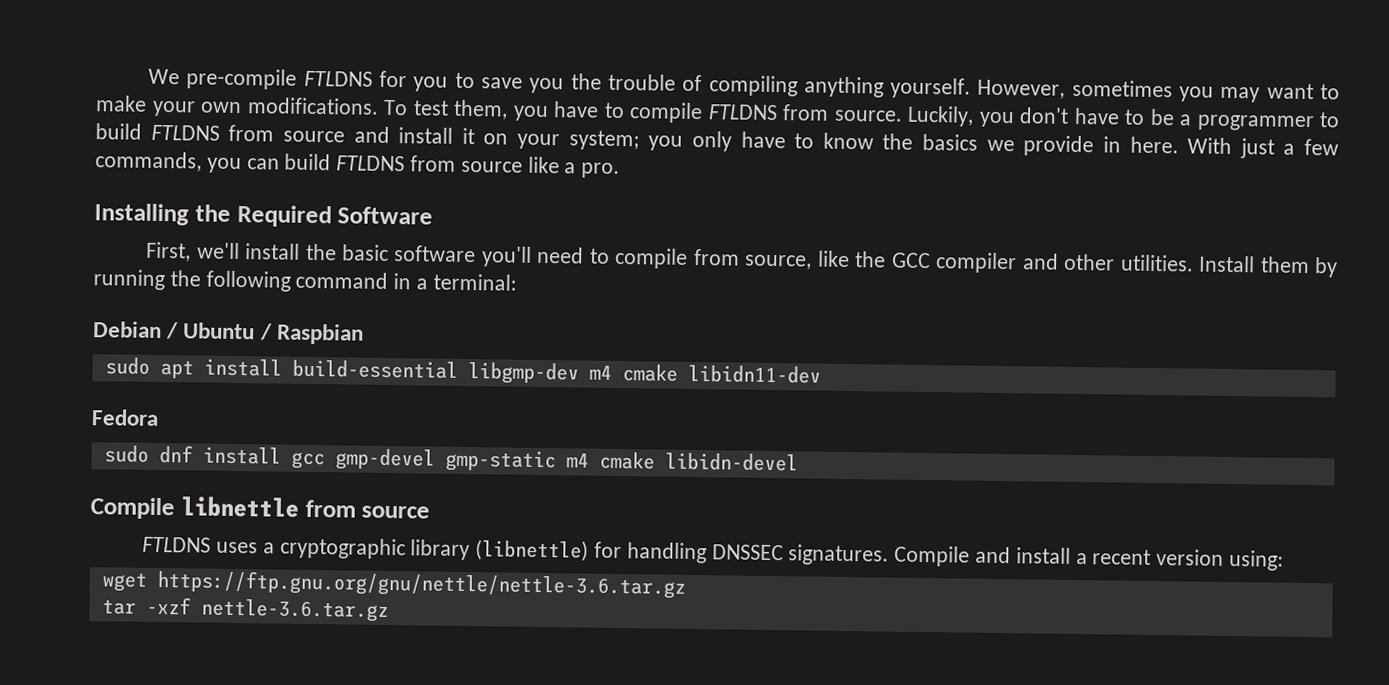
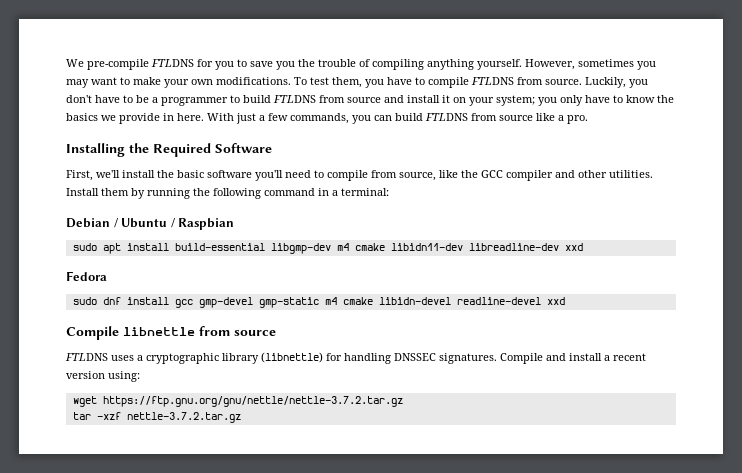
- sudo apt install build-essential libgmp-dev m4 cmake libidn11-dev
+ sudo apt install build-essential libgmp-dev m4 cmake libidn11-dev libreadline-dev xxd
- sudo dnf install gcc gmp-devel gmp-static m4 cmake libidn-devel
+ sudo dnf install gcc gmp-devel gmp-static m4 cmake libidn-devel readline-devel xxd
- wget https://ftp.gnu.org/gnu/nettle/nettle-3.6.tar.gz
+ wget https://ftp.gnu.org/gnu/nettle/nettle-3.7.2.tar.gz
- tar -xzf nettle-3.6.tar.gz
+ tar -xzf nettle-3.7.2.tar.gz

